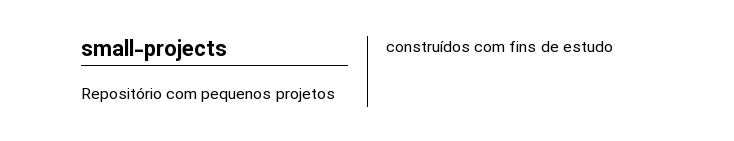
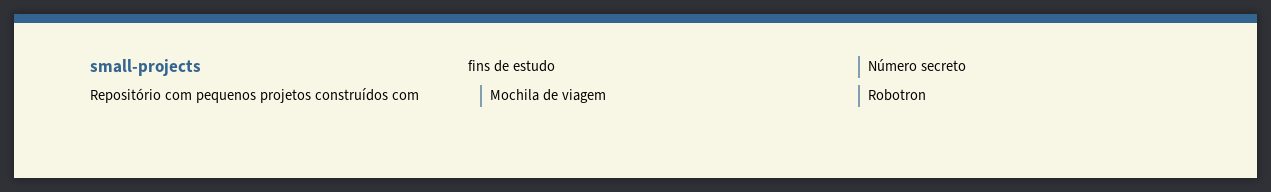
+ Mochila de viagem
+ Número secreto
+ Robotron

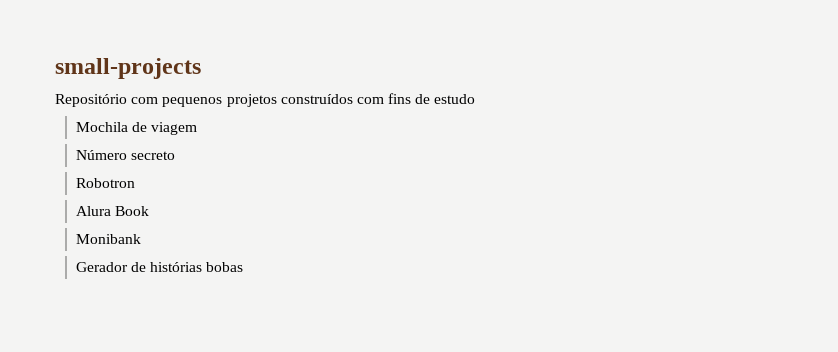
+ Alura Book
+ Monibank
+ Gerador de histórias bobas

